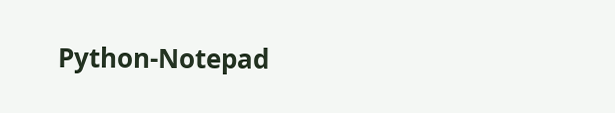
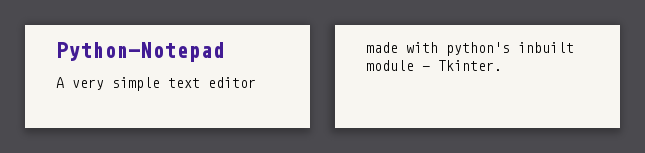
+ A very simple text editor made with python's inbuilt module - Tkinter.

